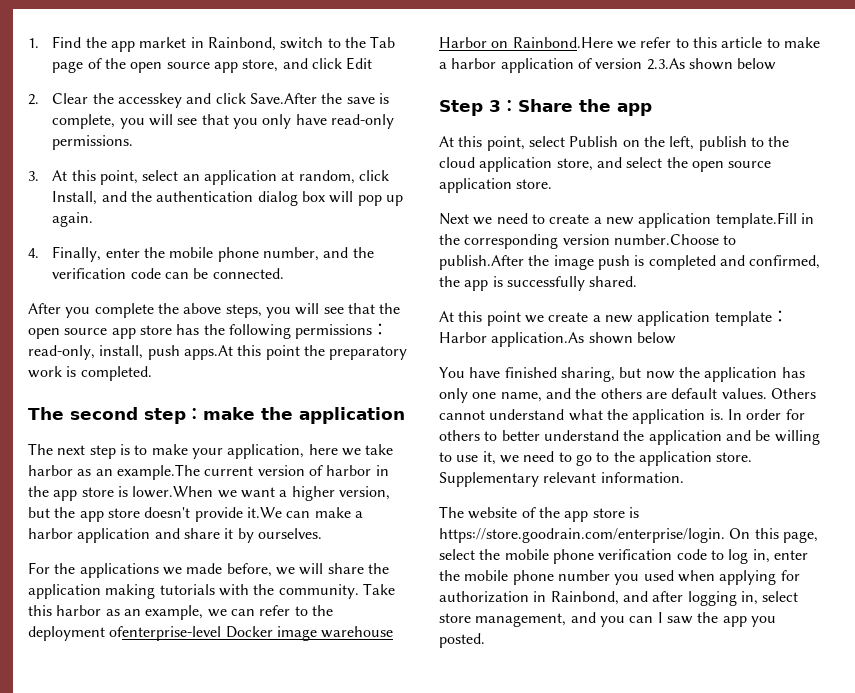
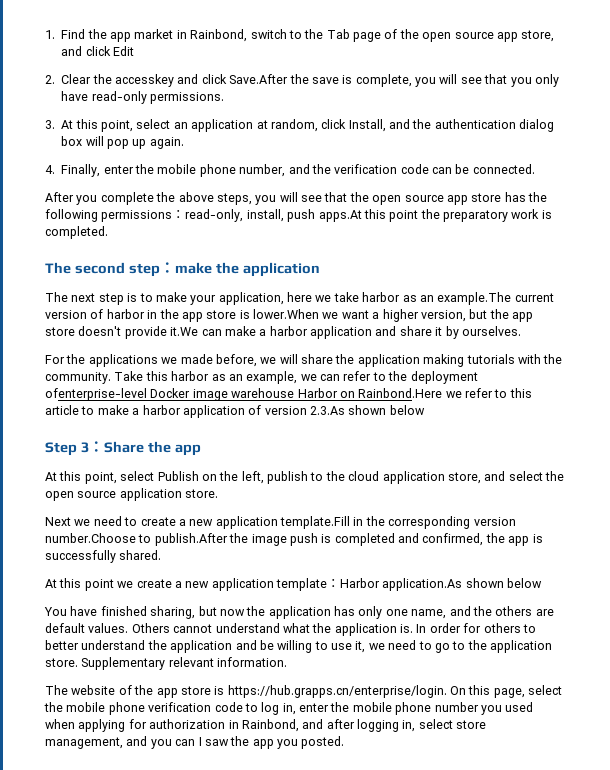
- The website of the app store is https://store.goodrain.com/enterprise/login. On this page, select the mobile phone verification code to log in, enter the mobile phone number you used when applying for authorization in Rainbond, and after logging in, select store management, and you can I saw the app you posted.
+ The website of the app store is https://hub.grapps.cn/enterprise/login. On this page, select the mobile phone verification code to log in, enter the mobile phone number you used when applying for authorization in Rainbond, and after logging in, select store management, and you can I saw the app you posted.

